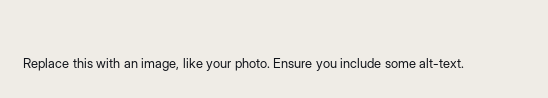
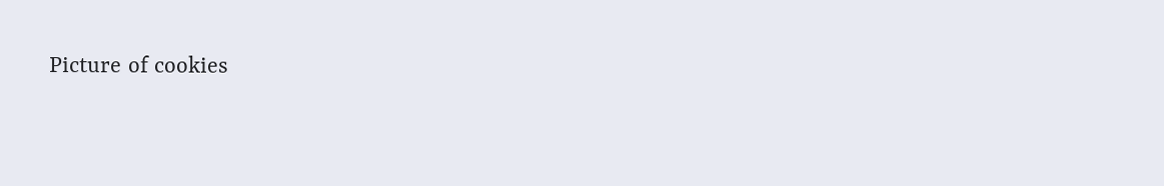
- Replace this with an image, like your photo. Ensure you include some alt-text.
+ Picture of cookies

